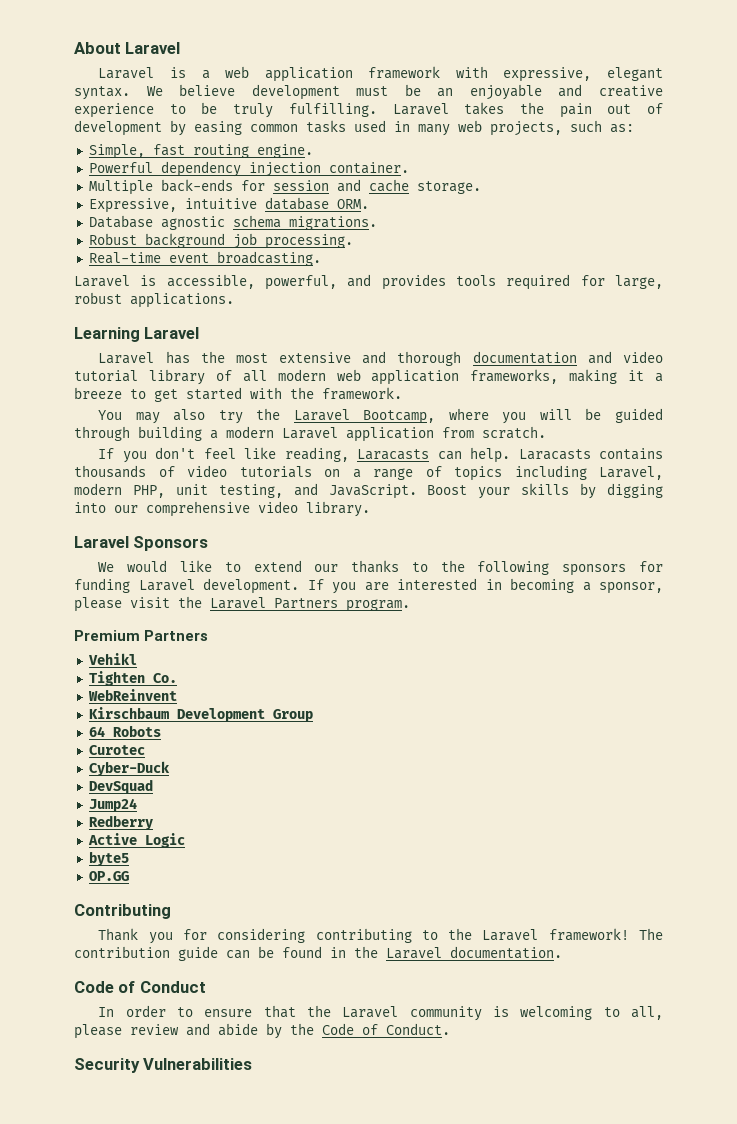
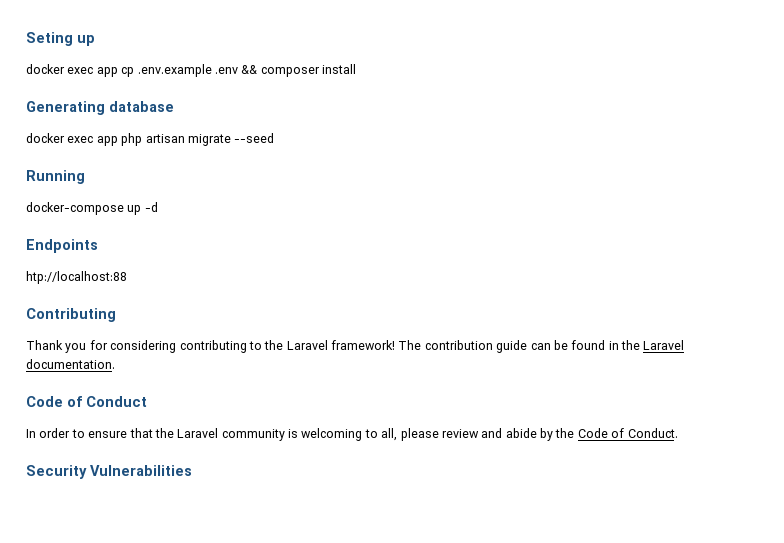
- About Laravel
- Laravel is a web application framework with expressive, elegant syntax. We believe development must be an enjoyable and creative experience to be truly fulfilling. Laravel takes the pain out of development by easing common tasks used in many web projects, such as:
- Simple, fast routing engine.
- Powerful dependency injection container.
- Multiple back-ends for session and cache storage.
- Expressive, intuitive database ORM.
- Database agnostic schema migrations.
- Robust background job processing.
- Real-time event broadcasting.
- Laravel is accessible, powerful, and provides tools required for large, robust applications.
- Learning Laravel
- Laravel has the most extensive and thorough documentation and video tutorial library of all modern web application frameworks, making it a breeze to get started with the framework.
- You may also try the Laravel Bootcamp, where you will be guided through building a modern Laravel application from scratch.
- If you don't feel like reading, Laracasts can help. Laracasts contains thousands of video tutorials on a range of topics including Laravel, modern PHP, unit testing, and JavaScript. Boost your skills by digging into our comprehensive video library.
- Laravel Sponsors
- We would like to extend our thanks to the following sponsors for funding Laravel development. If you are interested in becoming a sponsor, please visit the Laravel Partners program.
- Premium Partners
- Vehikl
- Tighten Co.
- WebReinvent
- Kirschbaum Development Group
- 64 Robots
- Curotec
- Cyber-Duck
- DevSquad
- Jump24
- Redberry
- Active Logic
- byte5
- OP.GG
+ Seting up
+ docker exec app cp .env.example .env && composer install
+ Generating database
+ docker exec app php artisan migrate --seed
+ Running
+ docker-compose up -d
+ Endpoints
+ htp://localhost:88

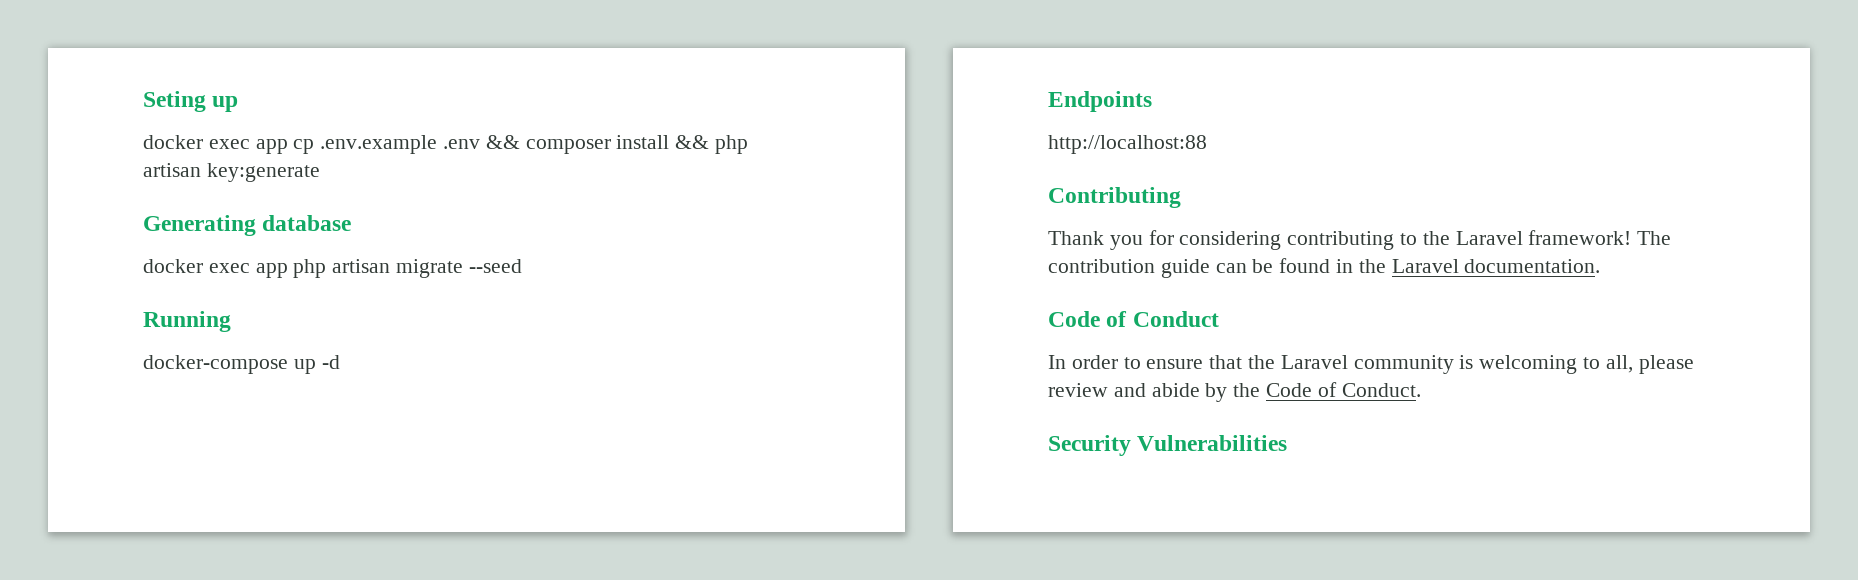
- docker exec app cp .env.example .env && composer install
+ docker exec app cp .env.example .env && composer install && php artisan key:generate
- htp://localhost:88
+ http://localhost:88

